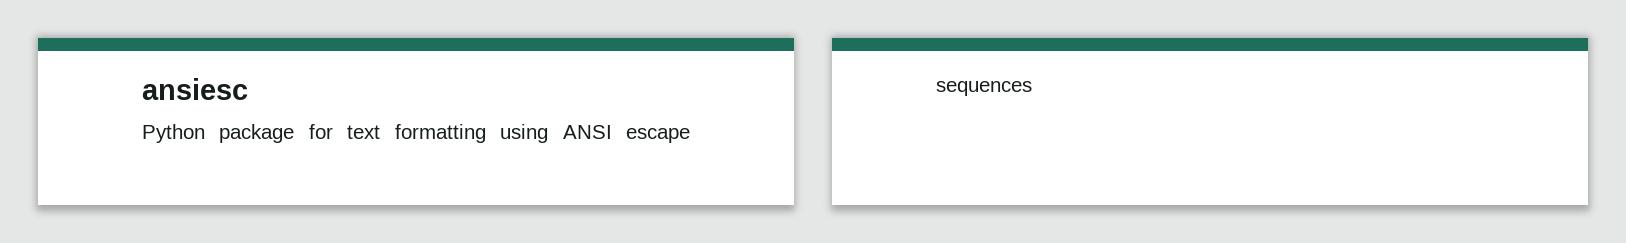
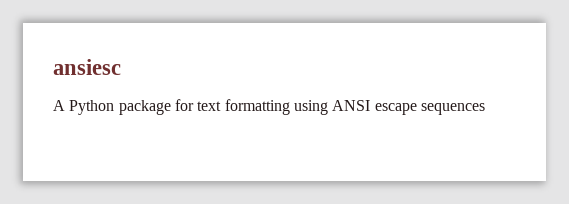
- Python package for text formatting using ANSI escape sequences
+ A Python package for text formatting using ANSI escape sequences

